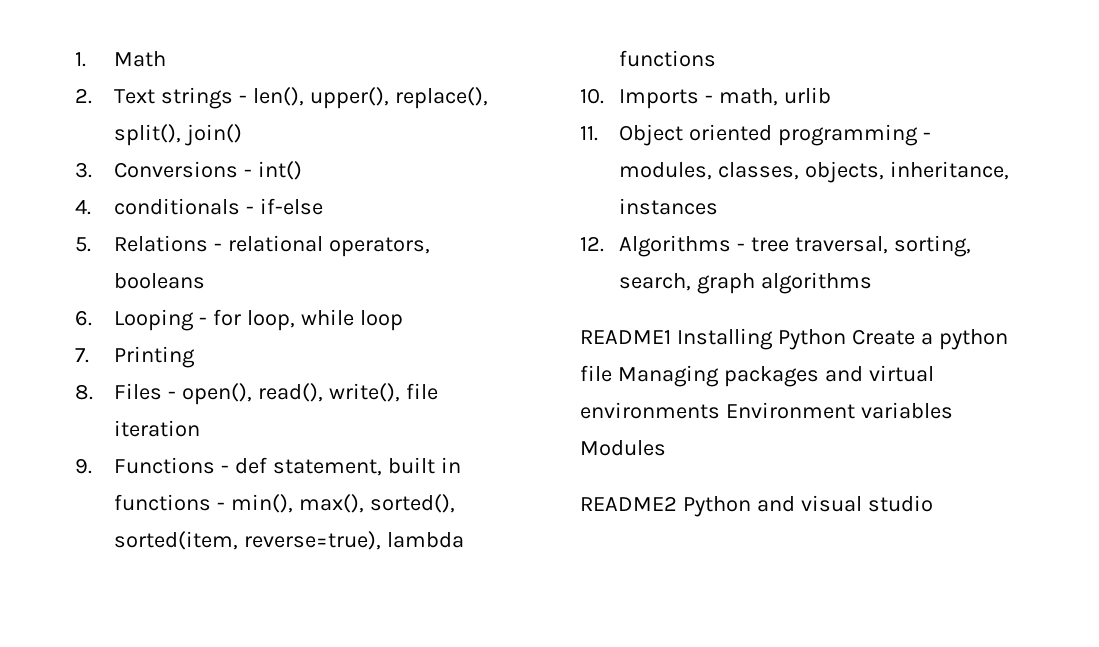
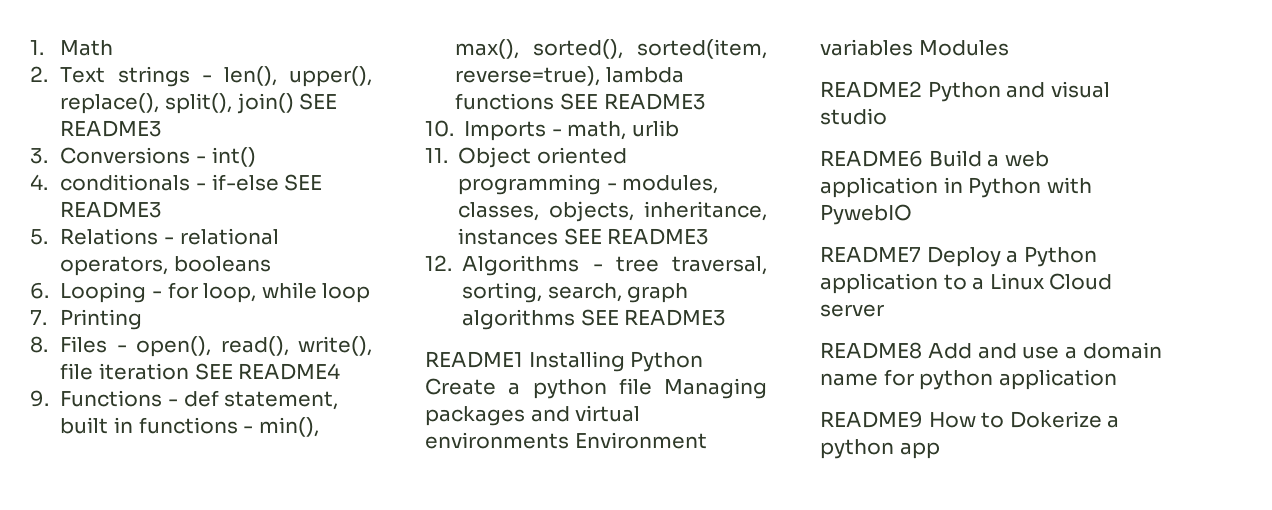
- 2. Text strings - len(), upper(), replace(), split(), join()
+ 2. Text strings - len(), upper(), replace(), split(), join() SEE README3
- 4. conditionals - if-else
+ 4. conditionals - if-else SEE README3
- 8. Files - open(), read(), write(), file iteration
+ 8. Files - open(), read(), write(), file iteration SEE README4
- 9. Functions - def statement, built in functions - min(), max(), sorted(), sorted(item, reverse=true), lambda functions
+ 9. Functions - def statement, built in functions - min(), max(), sorted(), sorted(item, reverse=true), lambda functions SEE README3
- 11. Object oriented programming - modules, classes, objects, inheritance, instances
+ 11. Object oriented programming - modules, classes, objects, inheritance, instances SEE README3
- 12. Algorithms - tree traversal, sorting, search, graph algorithms
+ 12. Algorithms - tree traversal, sorting, search, graph algorithms SEE README3
+ README6 Build a web application in Python with PywebIO
+ README7 Deploy a Python application to a Linux Cloud server
+ README8 Add and use a domain name for python application
+ README9 How to Dokerize a python app

